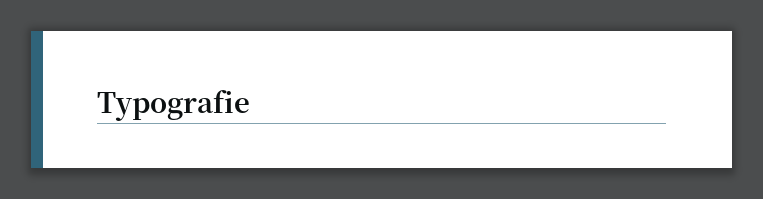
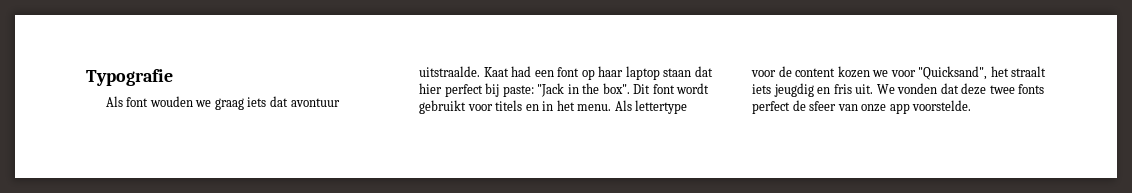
+ Als font wouden we graag iets dat avontuur uitstraalde. Kaat had een font op haar laptop staan dat hier perfect bij paste: "Jack in the box". Dit font wordt gebruikt voor titels en in het menu. Als lettertype voor de content kozen we voor "Quicksand", het straalt iets jeugdig en fris uit. We vonden dat deze twee fonts perfect de sfeer van onze app voorstelde.

